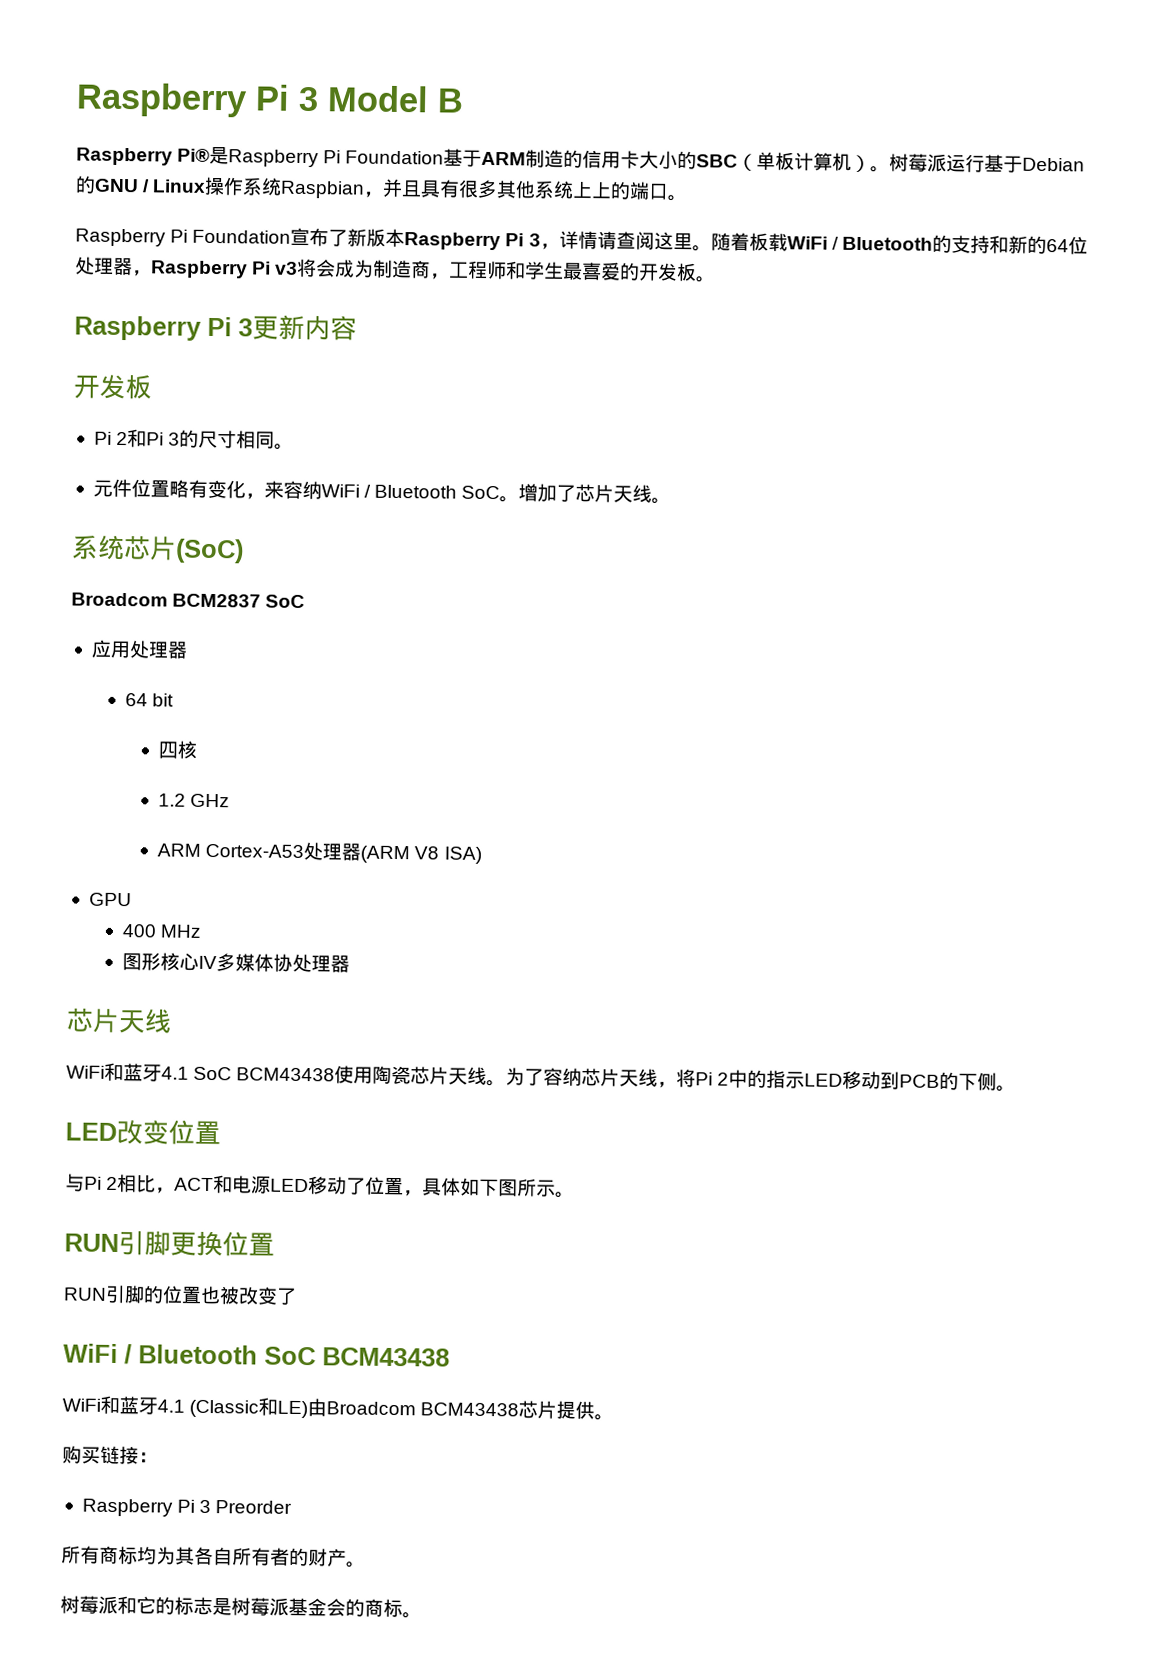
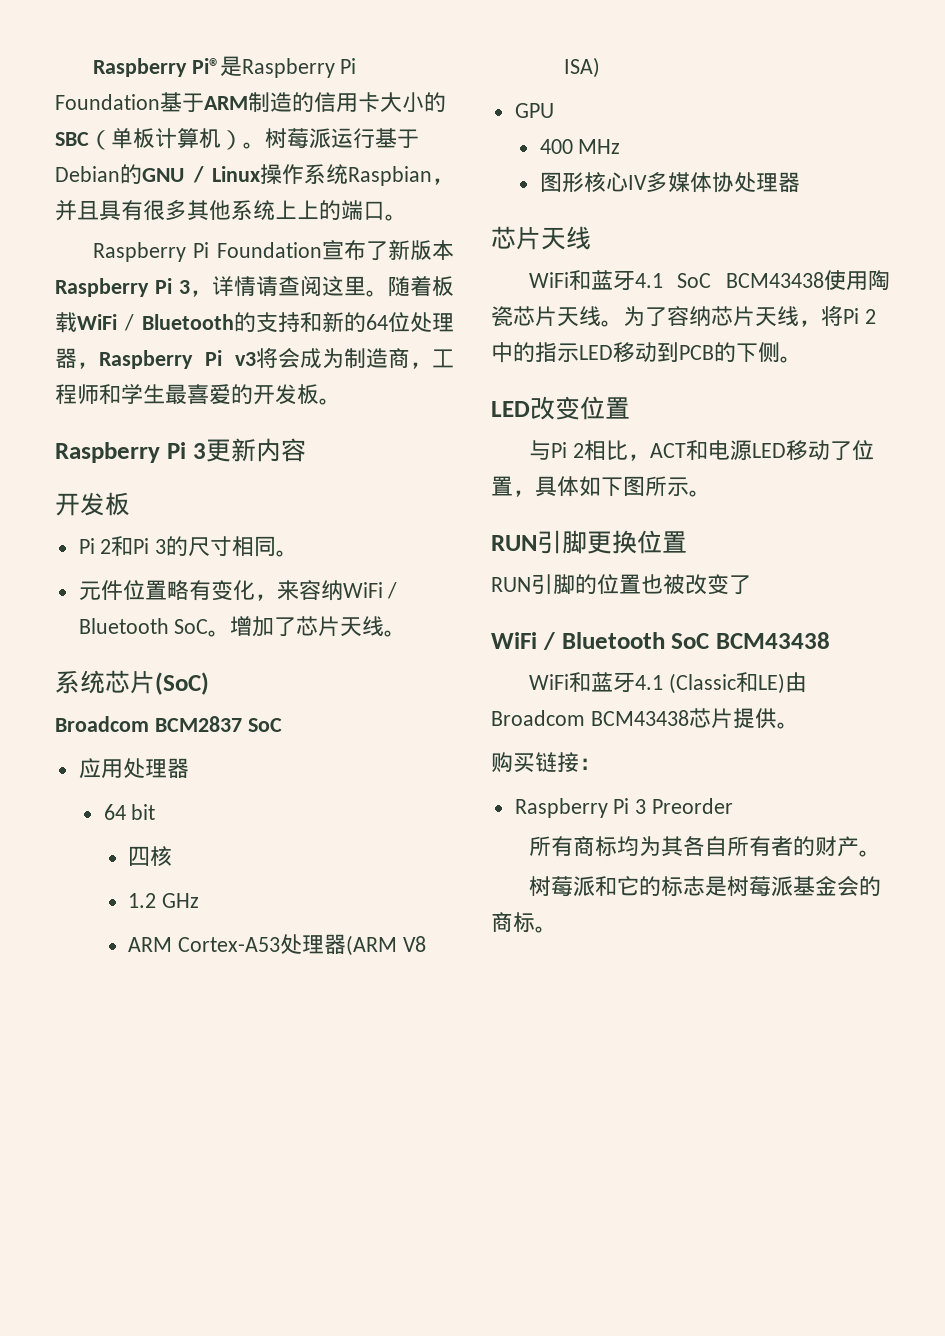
- Raspberry Pi 3 Model B

